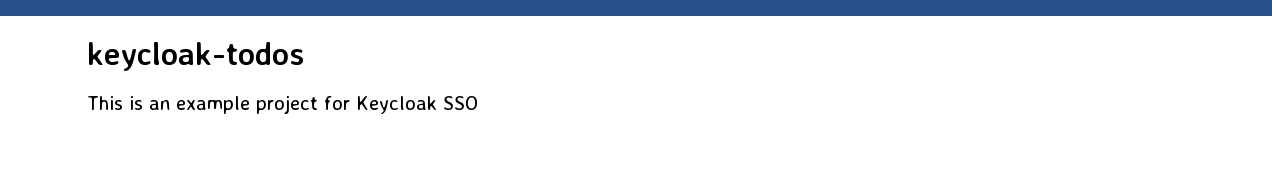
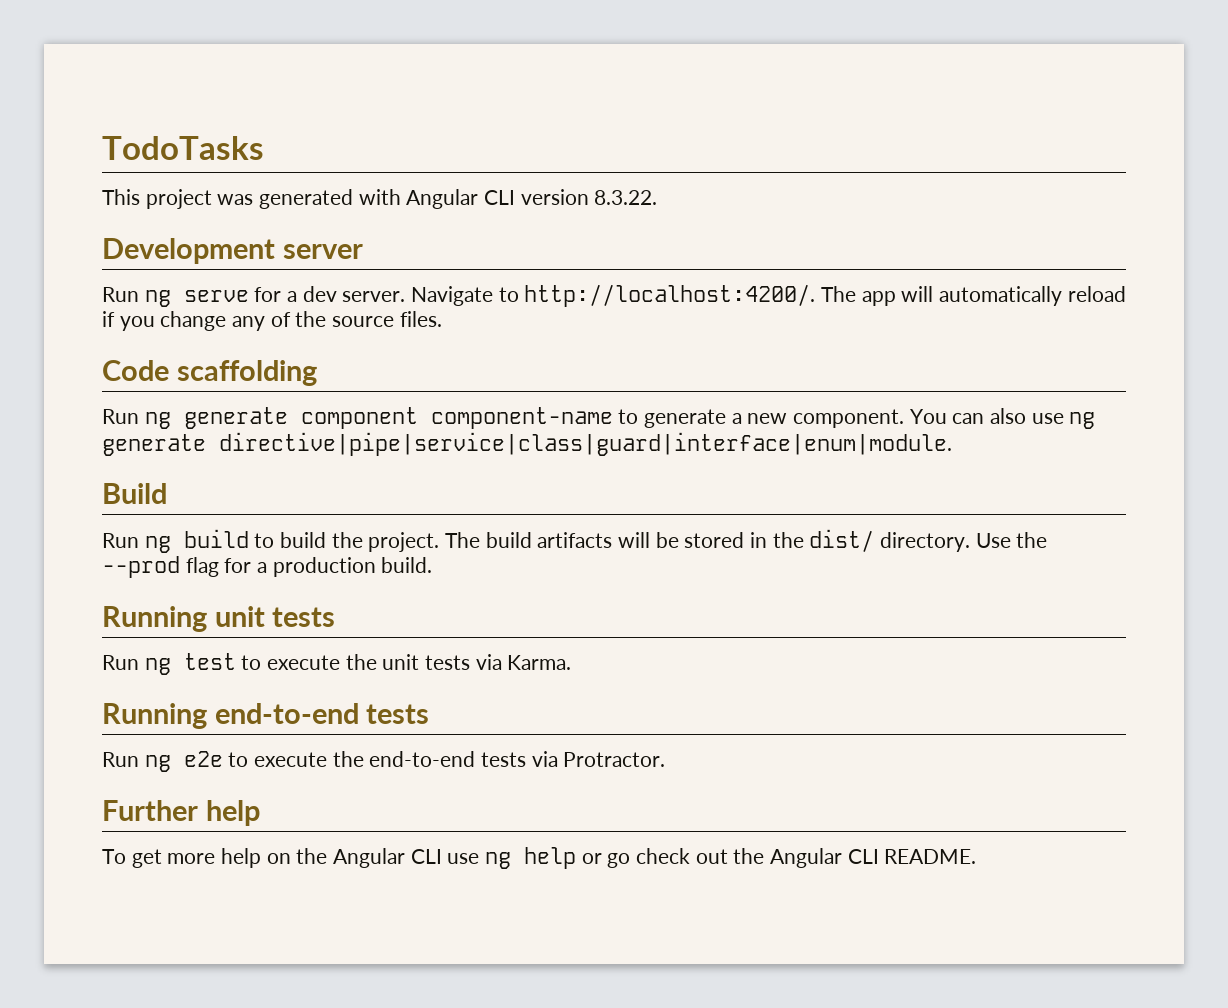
- keycloak-todos
+ TodoTasks
- This is an example project for Keycloak SSO
+ This project was generated with Angular CLI version 8.3.22.
+ Development server
+ Run ng serve for a dev server. Navigate to http://localhost:4200/. The app will automatically reload if you change any of the source files.
+ Code scaffolding
+ Run ng generate component component-name to generate a new component. You can also use ng generate directive|pipe|service|class|guard|interface|enum|module.
+ Build
+ Run ng build to build the project. The build artifacts will be stored in the dist/ directory. Use the --prod flag for a production build.
+ Running unit tests
+ Run ng test to execute the unit tests via Karma.
+ Running end-to-end tests
+ Run ng e2e to execute the end-to-end tests via Protractor.
+ Further help
+ To get more help on the Angular CLI use ng help or go check out the Angular CLI README.

